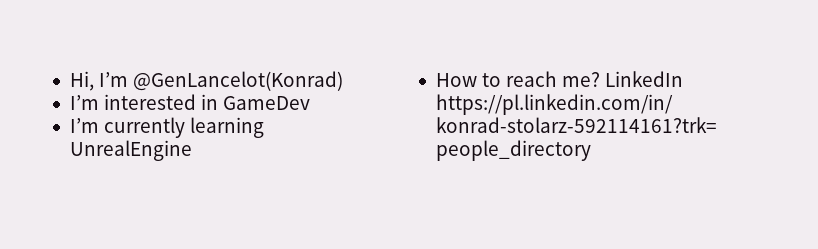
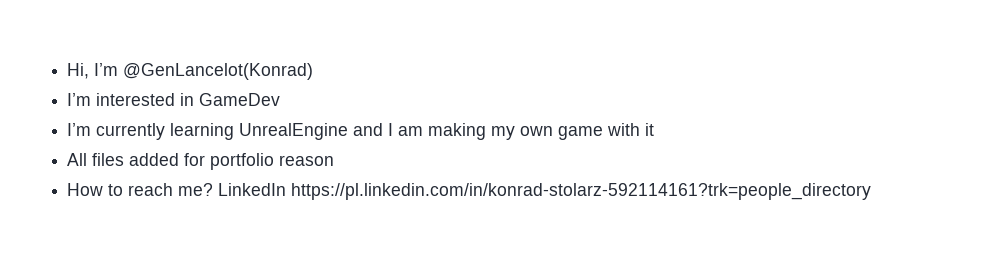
- I’m currently learning UnrealEngine
+ I’m currently learning UnrealEngine and I am making my own game with it
+ All files added for portfolio reason

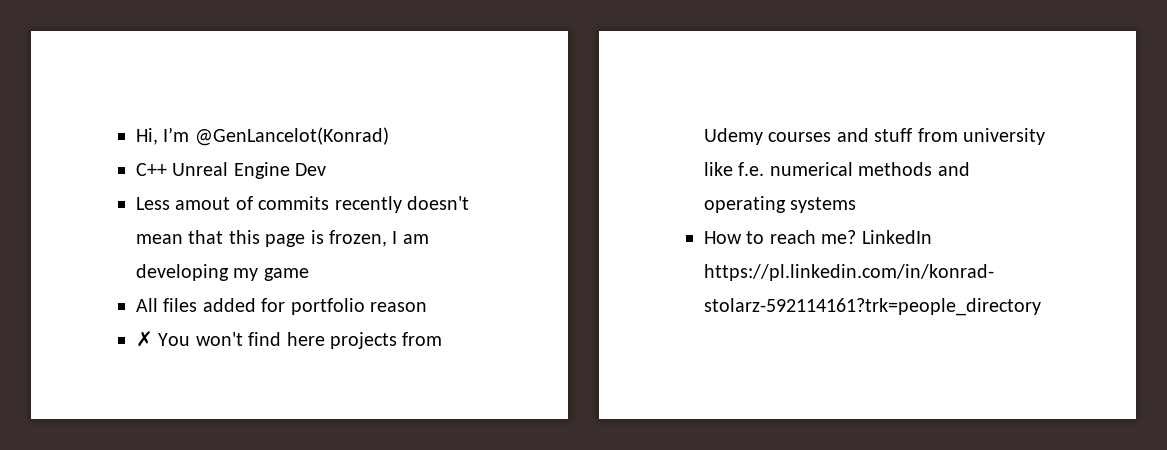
- I’m interested in GameDev
- I’m currently learning UnrealEngine and I am making my own game with it
+ C++ Unreal Engine Dev
+ Less amout of commits recently doesn't mean that this page is frozen, I am developing my game
+ ✗ You won't find here projects from Udemy courses and stuff from university like f.e. numerical methods and operating systems

